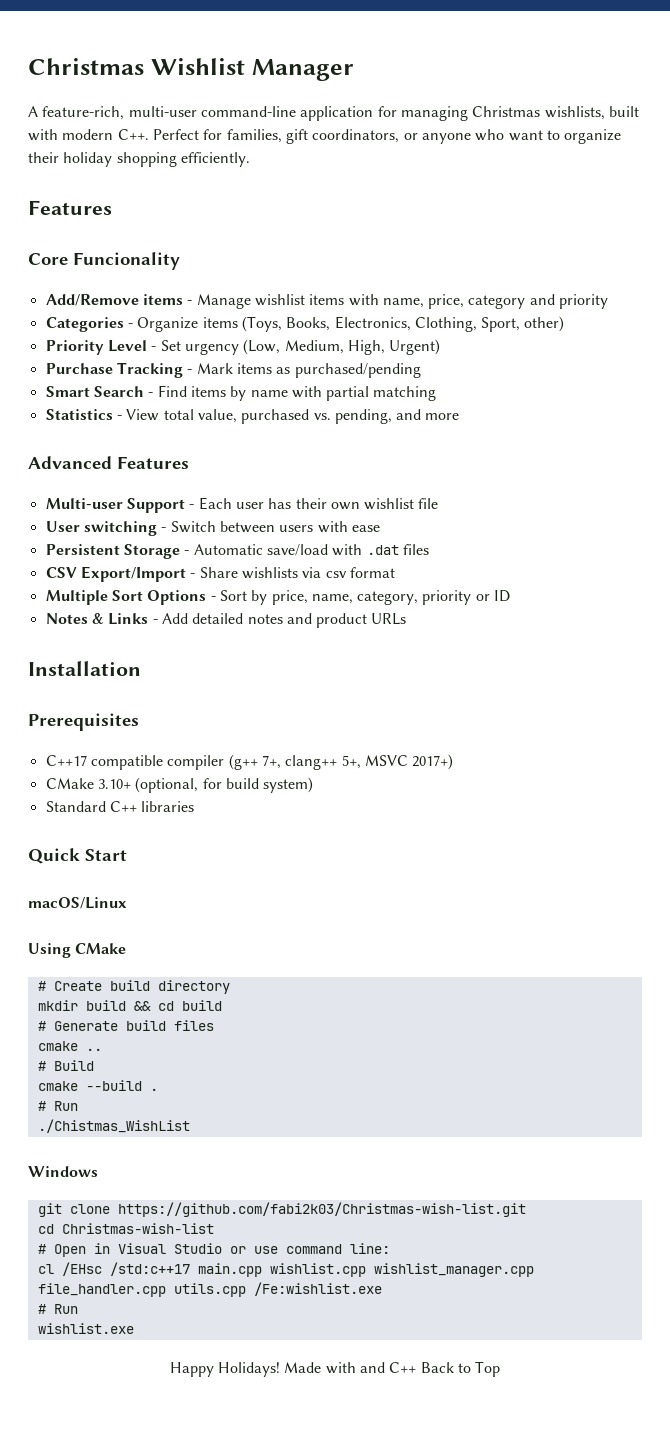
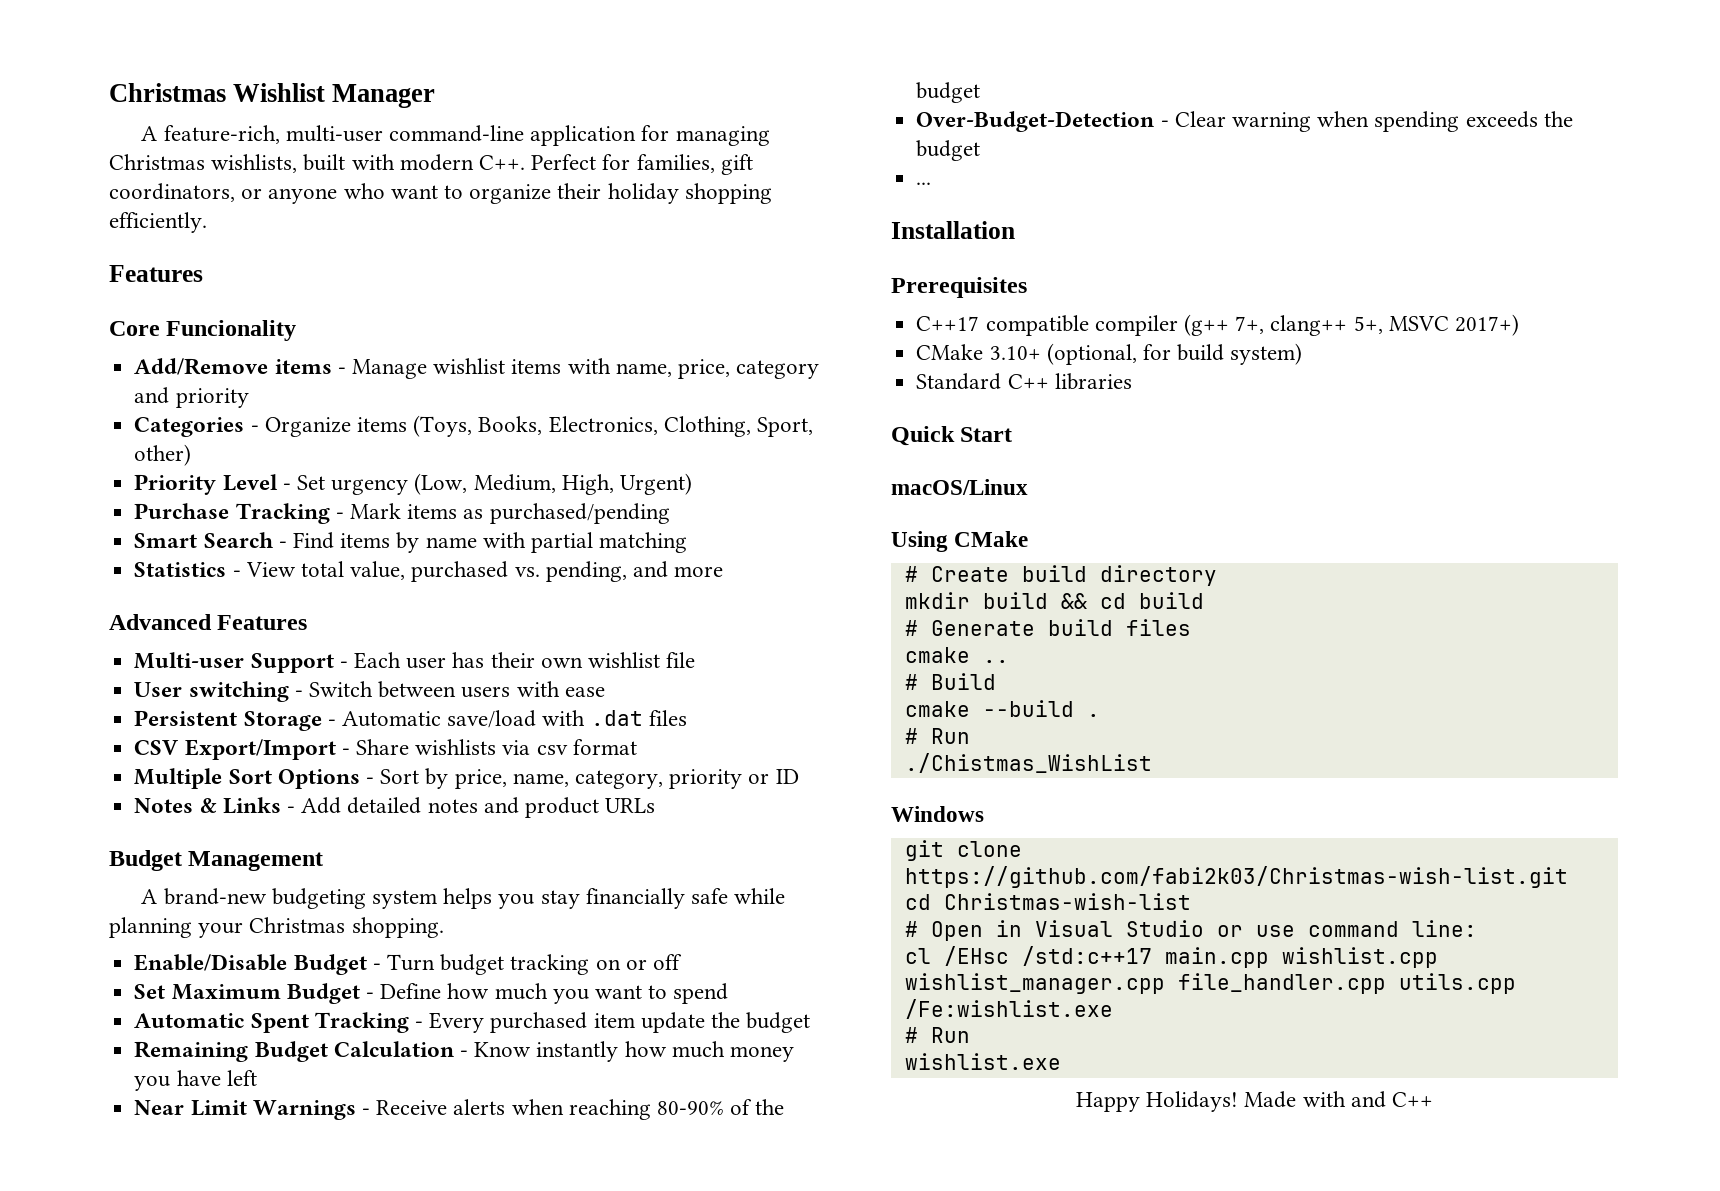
+ Budget Management
+ A brand-new budgeting system helps you stay financially safe while planning your Christmas shopping.
+ Enable/Disable Budget - Turn budget tracking on or off
+ Set Maximum Budget - Define how much you want to spend
+ Automatic Spent Tracking - Every purchased item update the budget
+ Remaining Budget Calculation - Know instantly how much money you have left
+ Near Limit Warnings - Receive alerts when reaching 80-90% of the budget
+ Over-Budget-Detection - Clear warning when spending exceeds the budget
+ ...
- Made with and C++ Back to Top
+ Made with and C++

